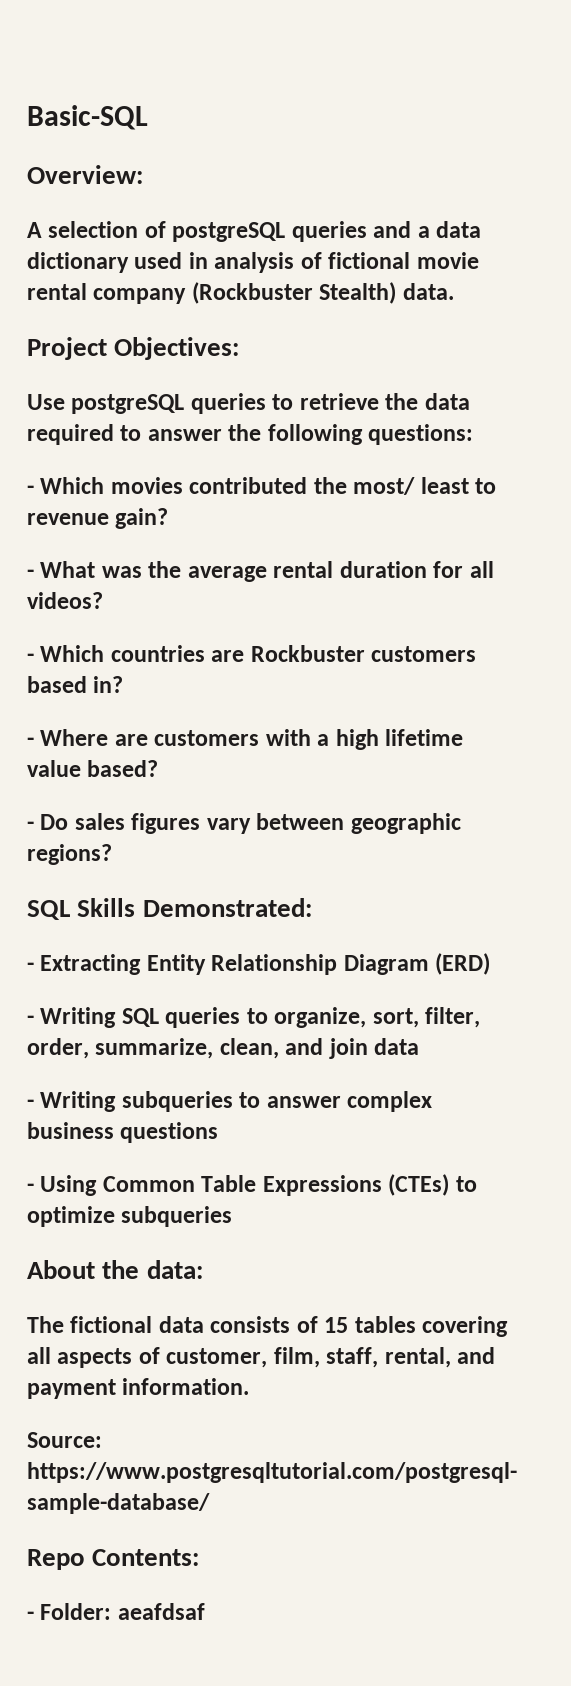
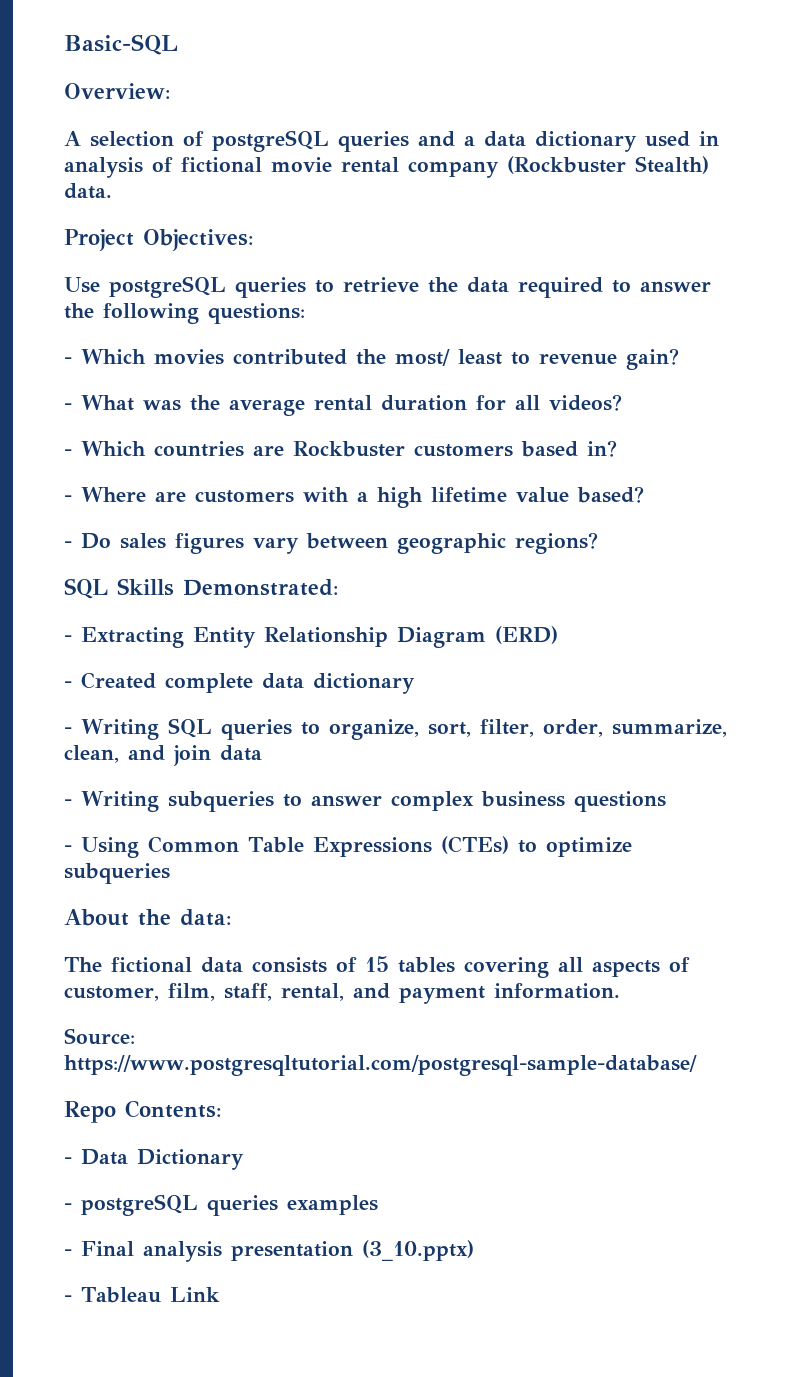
+ - Created complete data dictionary
- - Folder: aeafdsaf
+ - Data Dictionary
+ - postgreSQL queries examples
+ - Final analysis presentation (3_10.pptx)
+ - Tableau Link

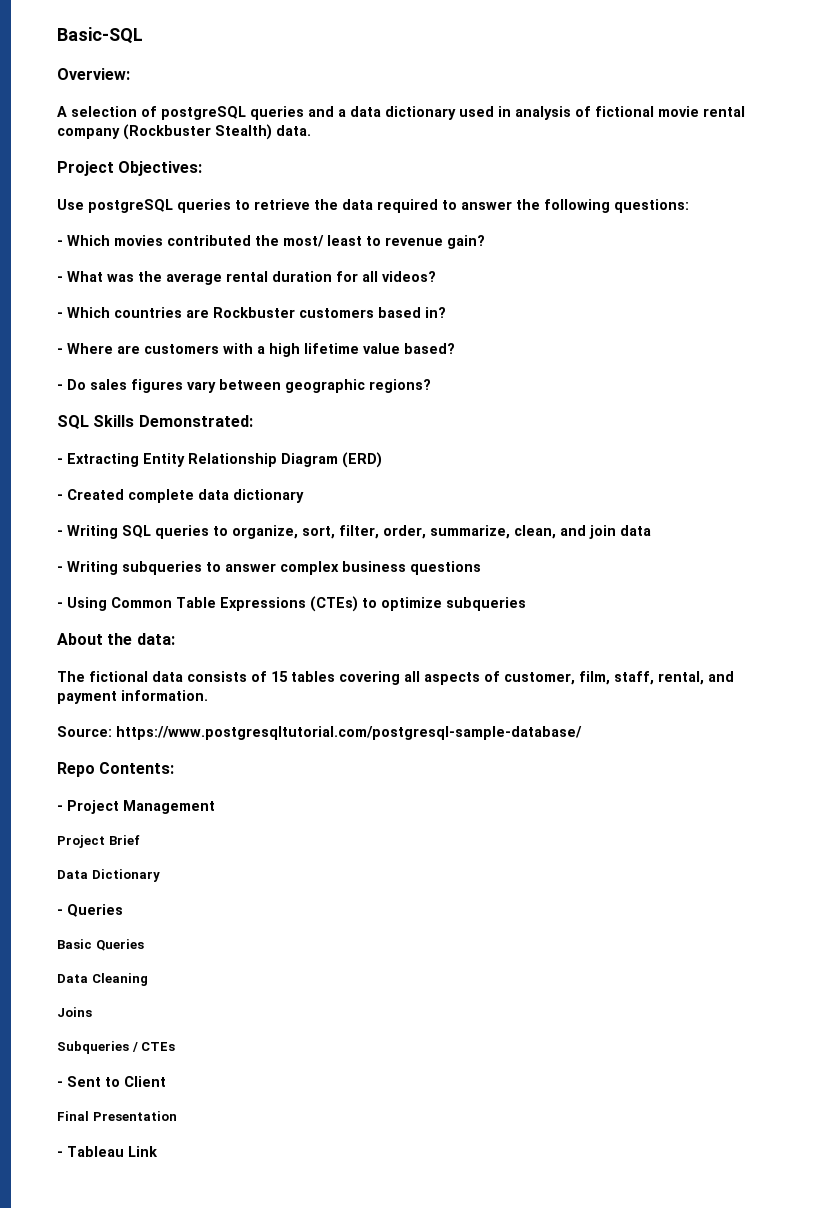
- - Data Dictionary
+ - Project Management
+ Project Brief
+ Data Dictionary
- - postgreSQL queries examples
- - Final analysis presentation (3_10.pptx)
+ - Queries
+ Basic Queries
+ Data Cleaning
+ Joins
+ Subqueries / CTEs
+ - Sent to Client
+ Final Presentation

